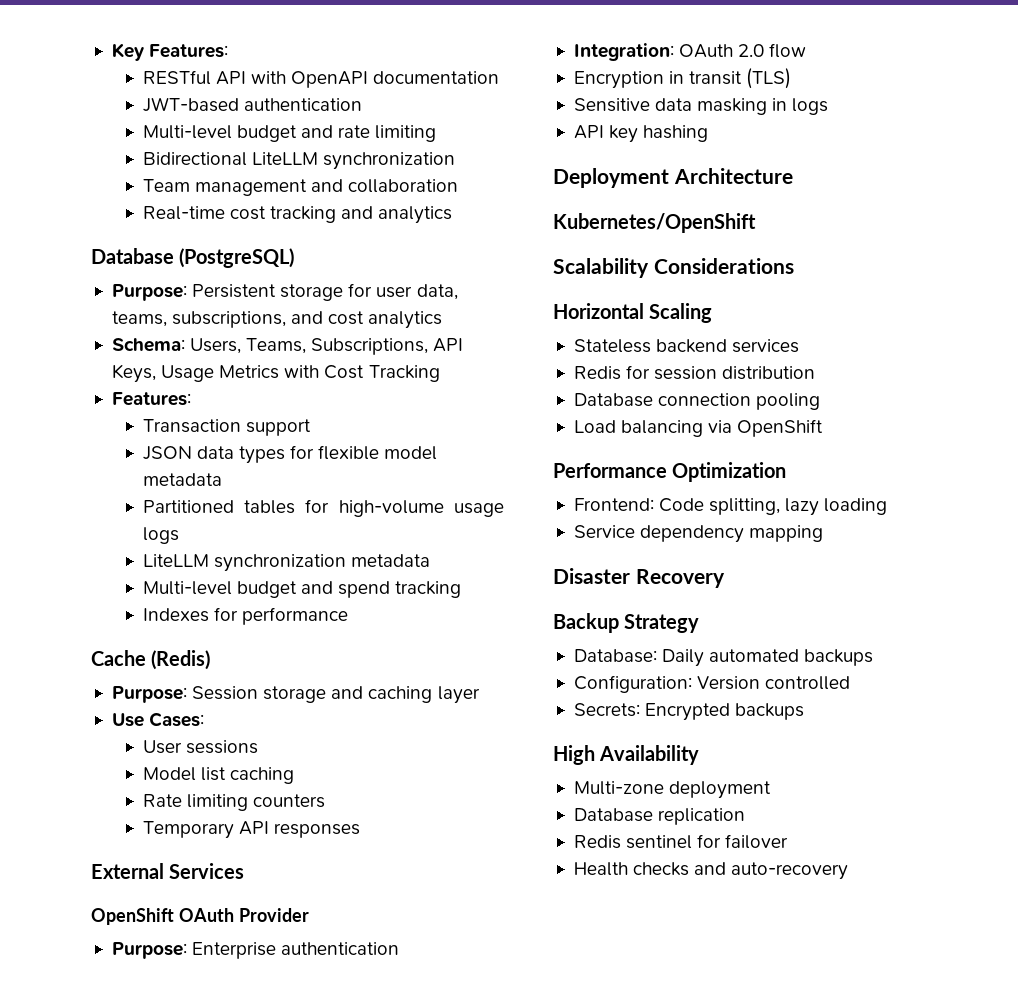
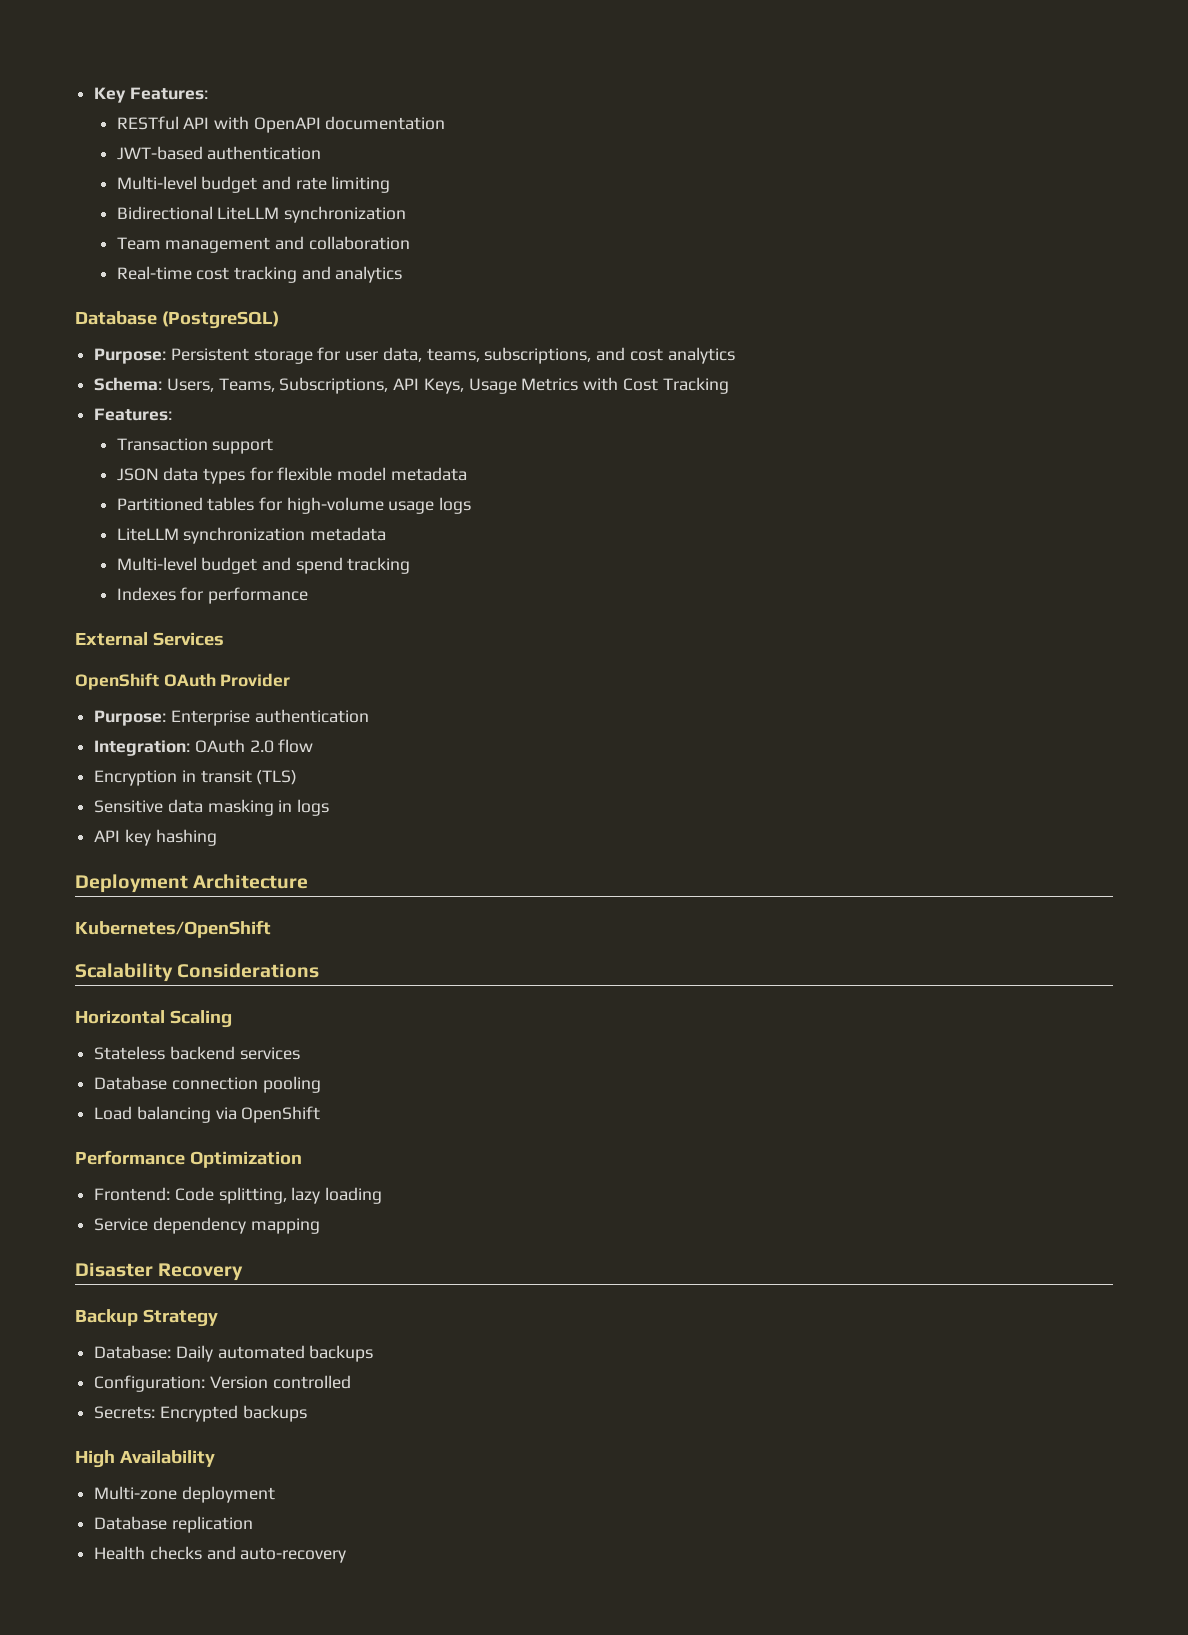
- Cache (Redis)
- Purpose: Session storage and caching layer
- Use Cases:
- User sessions
- Model list caching
- Rate limiting counters
- Temporary API responses
- Redis for session distribution
- Redis sentinel for failover

